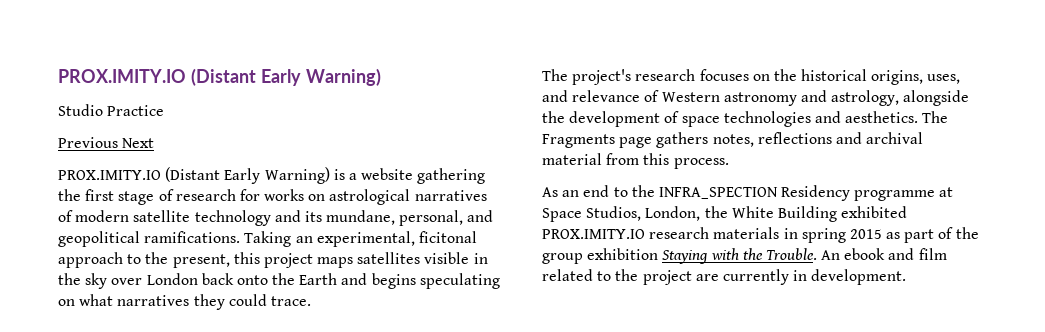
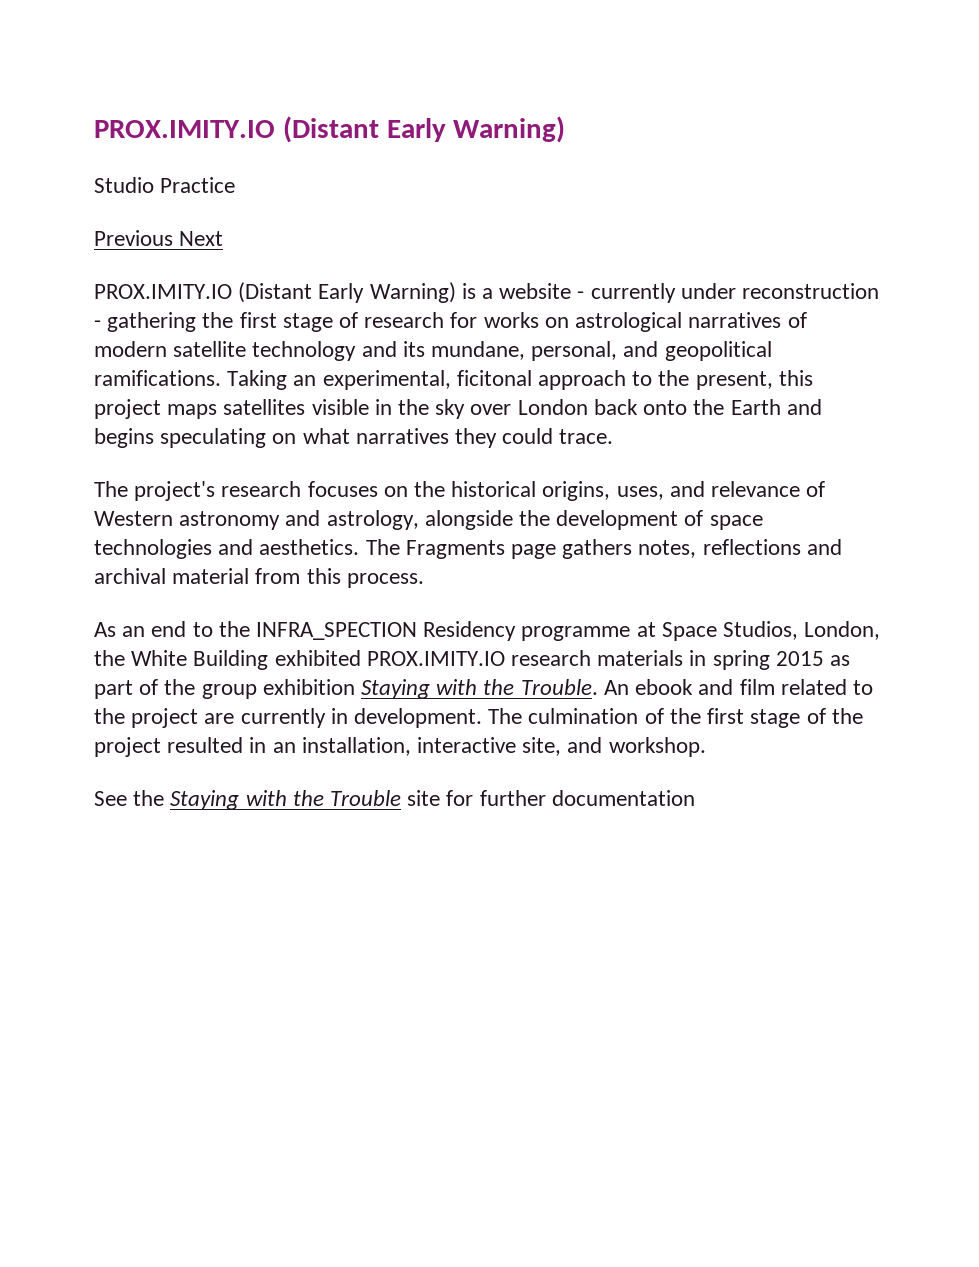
- PROX.IMITY.IO (Distant Early Warning) is a website gathering the first stage of research for works on astrological narratives of modern satellite technology and its mundane, personal, and geopolitical ramifications.
+ PROX.IMITY.IO (Distant Early Warning) is a website - currently under reconstruction - gathering the first stage of research for works on astrological narratives of modern satellite technology and its mundane, personal, and geopolitical ramifications.
+ The culmination of the first stage of the project resulted in an installation, interactive site, and workshop.
+ See the Staying with the Trouble site for further documentation

